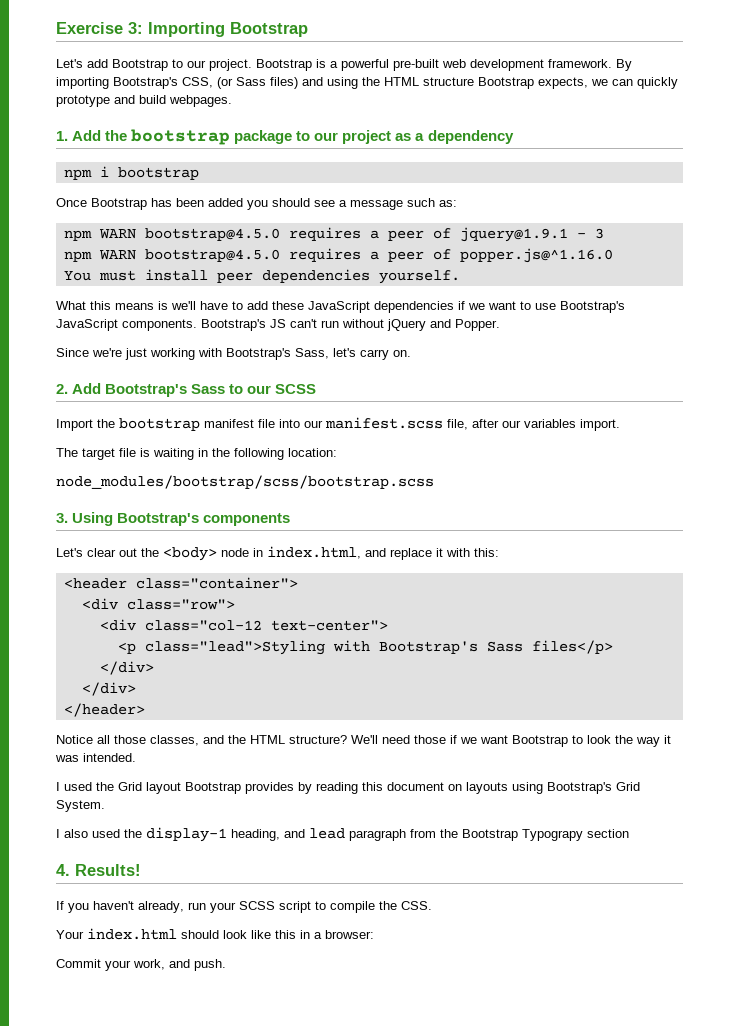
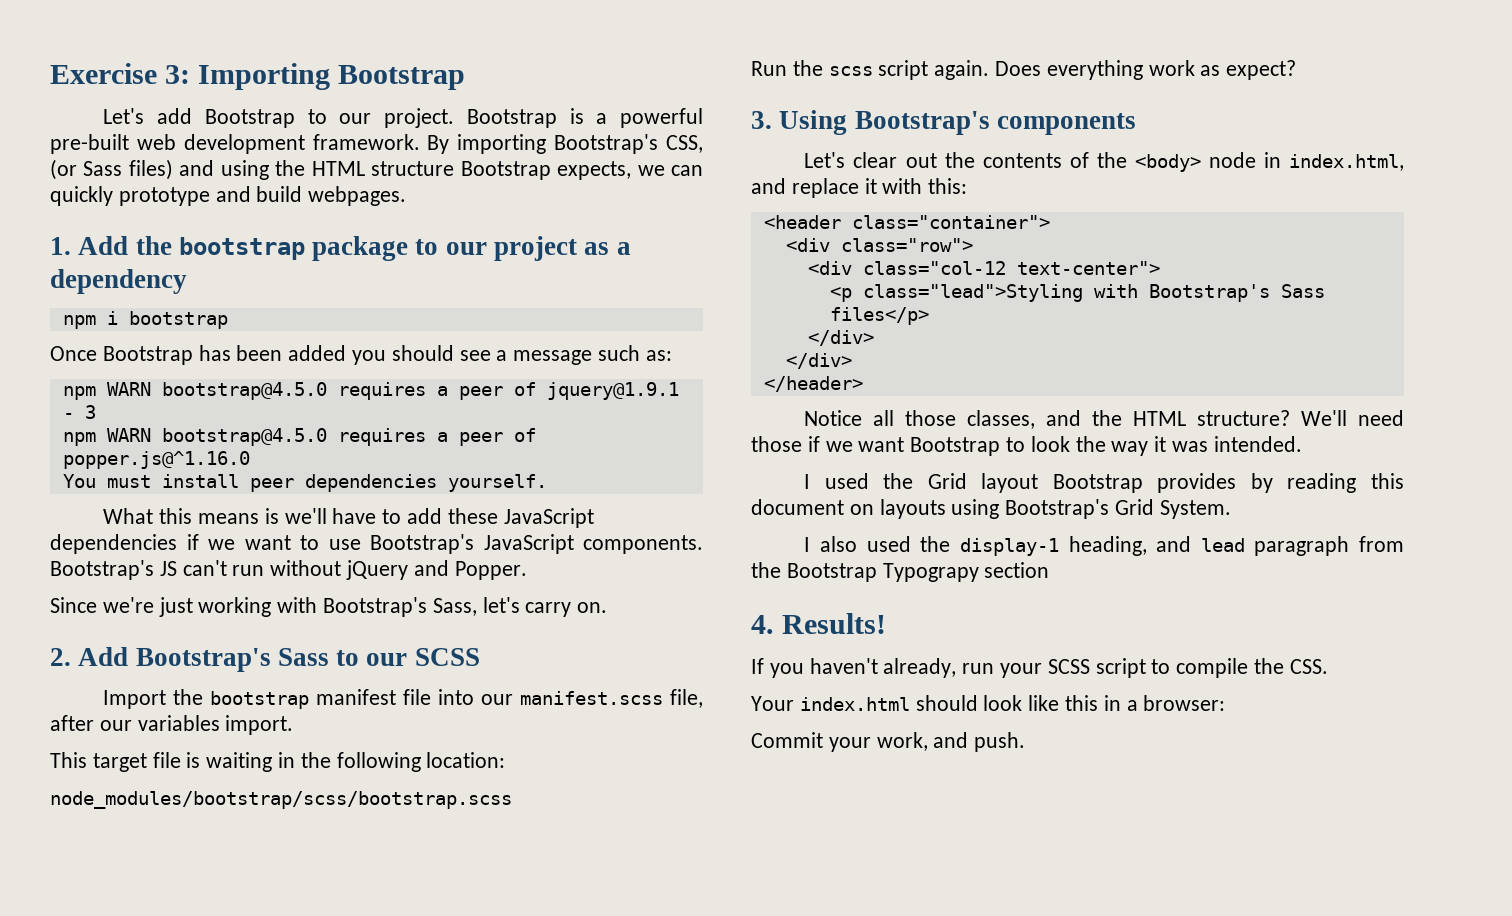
- The target file is waiting in the following location:
+ This target file is waiting in the following location:
+ Run the scss script again. Does everything work as expect?
- Let's clear out the <body> node in index.html, and replace it with this:
+ Let's clear out the contents of the <body> node in index.html, and replace it with this:

